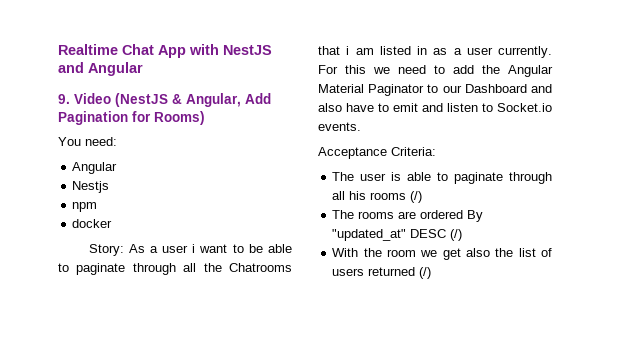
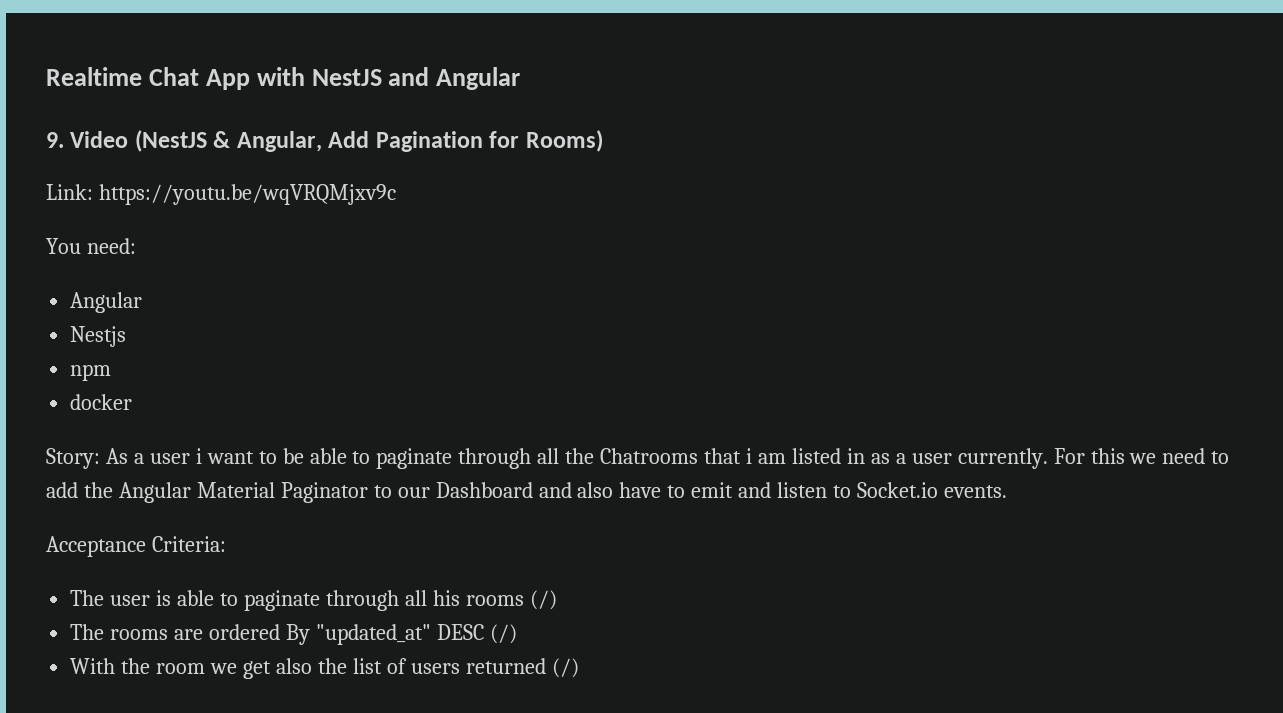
+ Link: https://youtu.be/wqVRQMjxv9c

